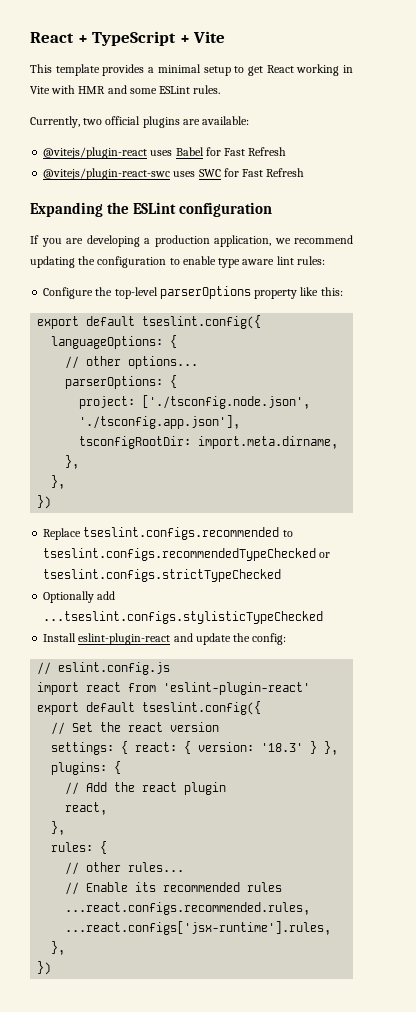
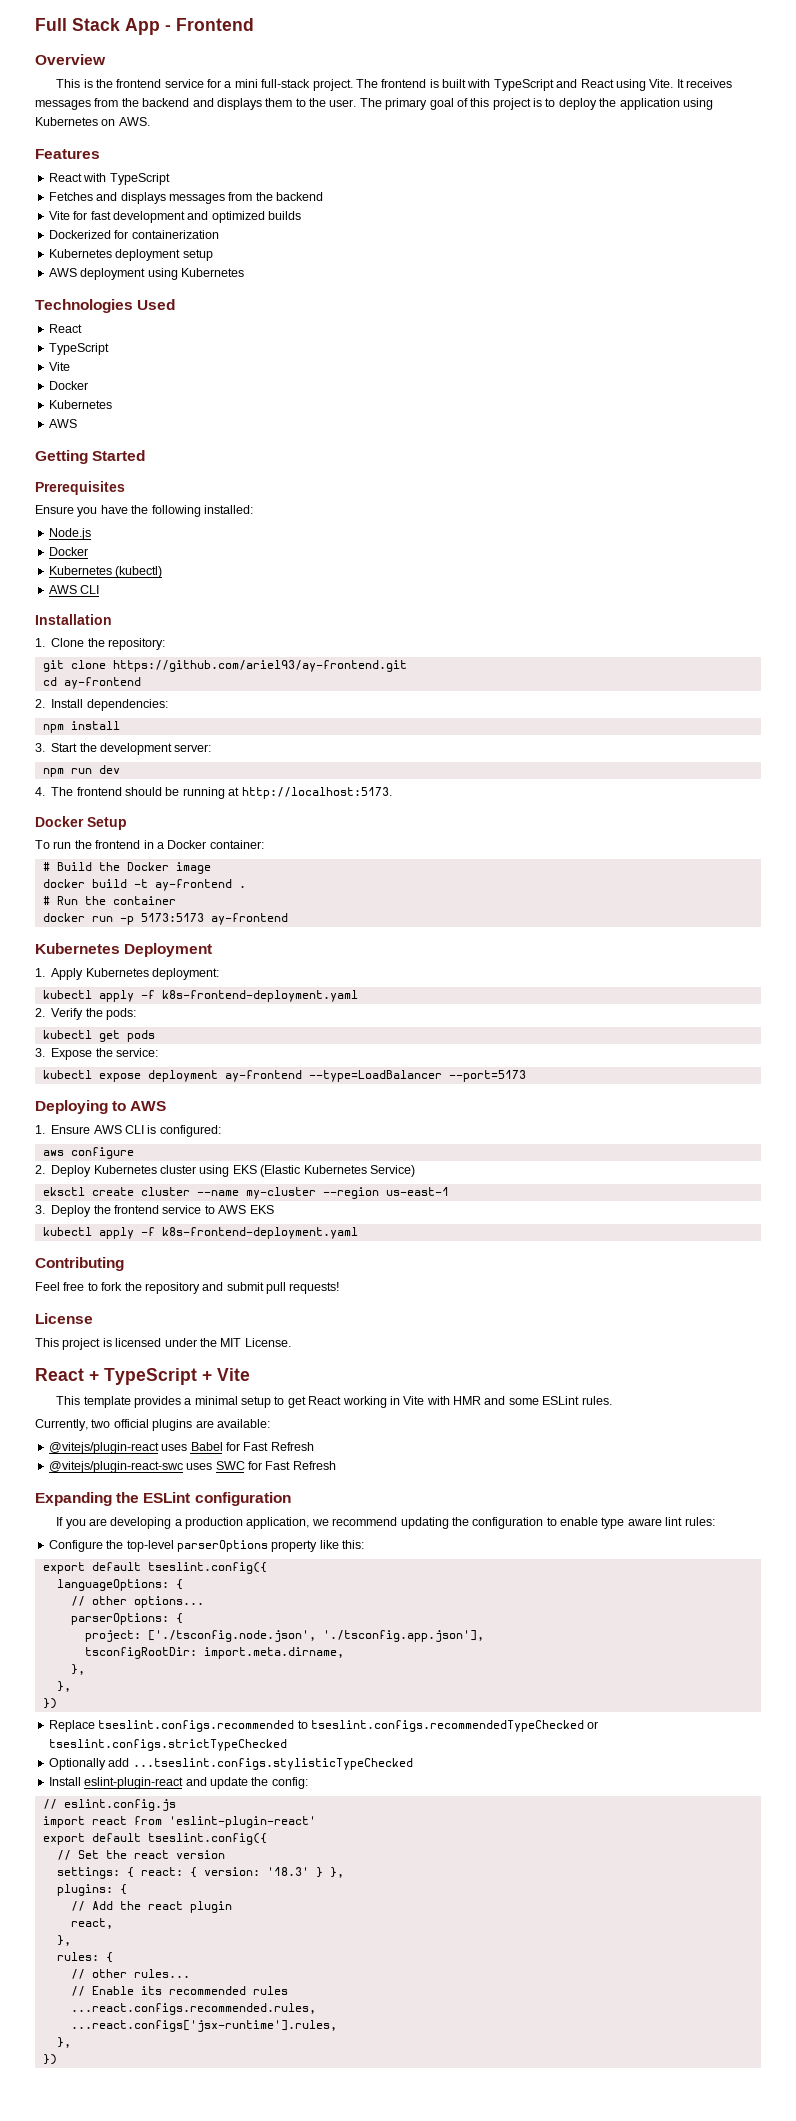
+ Full Stack App - Frontend
+ Overview
+ This is the frontend service for a mini full-stack project. The frontend is built with TypeScript and React using Vite. It receives messages from the backend and displays them to the user. The primary goal of this project is to deploy the application using Kubernetes on AWS.
+ Features
+ React with TypeScript
+ Fetches and displays messages from the backend
+ Vite for fast development and optimized builds
+ Dockerized for containerization
+ Kubernetes deployment setup
+ AWS deployment using Kubernetes
+ Technologies Used
+ React
+ TypeScript
+ Vite
+ Docker
+ Kubernetes
+ AWS
+ Getting Started
+ Prerequisites
+ Ensure you have the following installed:
+ Node.js
+ Docker
+ Kubernetes (kubectl)
+ AWS CLI
+ Installation
+ 1. Clone the repository:
+ git clone https://github.com/ariel93/ay-frontend.git
+ cd ay-frontend
+ 2. Install dependencies:
+ npm install
+ 3. Start the development server:
+ npm run dev
+ 4. The frontend should be running at http://localhost:5173.
+ Docker Setup
+ To run the frontend in a Docker container:
+ # Build the Docker image
+ docker build -t ay-frontend .
+ # Run the container
+ docker run -p 5173:5173 ay-frontend
+ Kubernetes Deployment
+ 1. Apply Kubernetes deployment:
+ kubectl apply -f k8s-frontend-deployment.yaml
+ 2. Verify the pods:
+ kubectl get pods
+ 3. Expose the service:
+ kubectl expose deployment ay-frontend --type=LoadBalancer --port=5173
+ Deploying to AWS
+ 1. Ensure AWS CLI is configured:
+ aws configure
+ 2. Deploy Kubernetes cluster using EKS (Elastic Kubernetes Service)
+ eksctl create cluster --name my-cluster --region us-east-1
+ 3. Deploy the frontend service to AWS EKS
+ kubectl apply -f k8s-frontend-deployment.yaml
+ Contributing
+ Feel free to fork the repository and submit pull requests!
+ License
+ This project is licensed under the MIT License.

